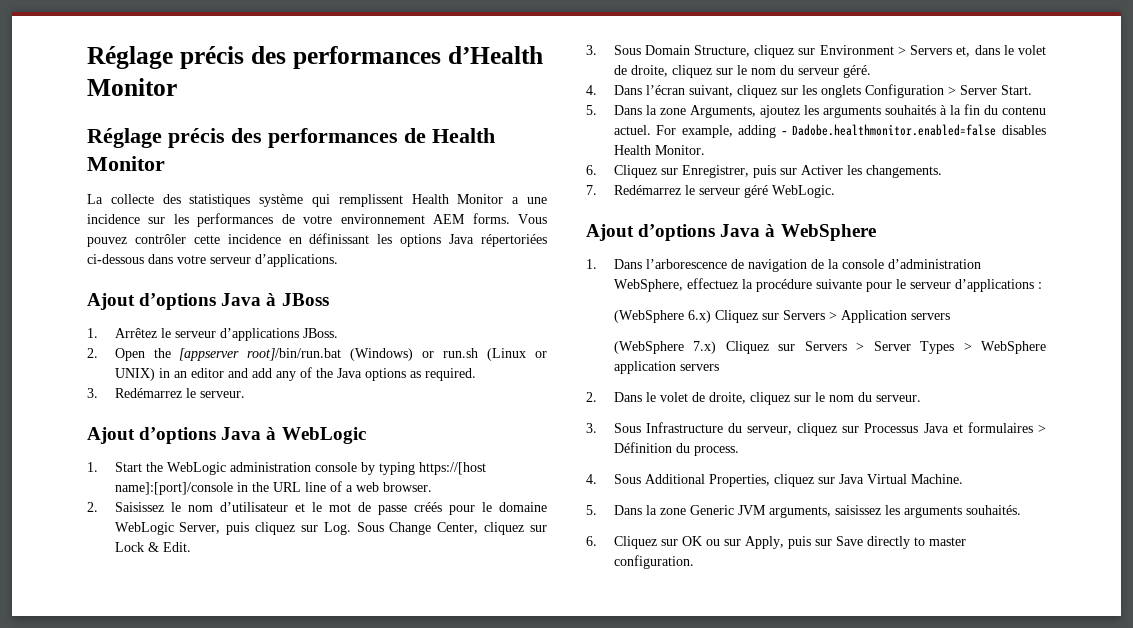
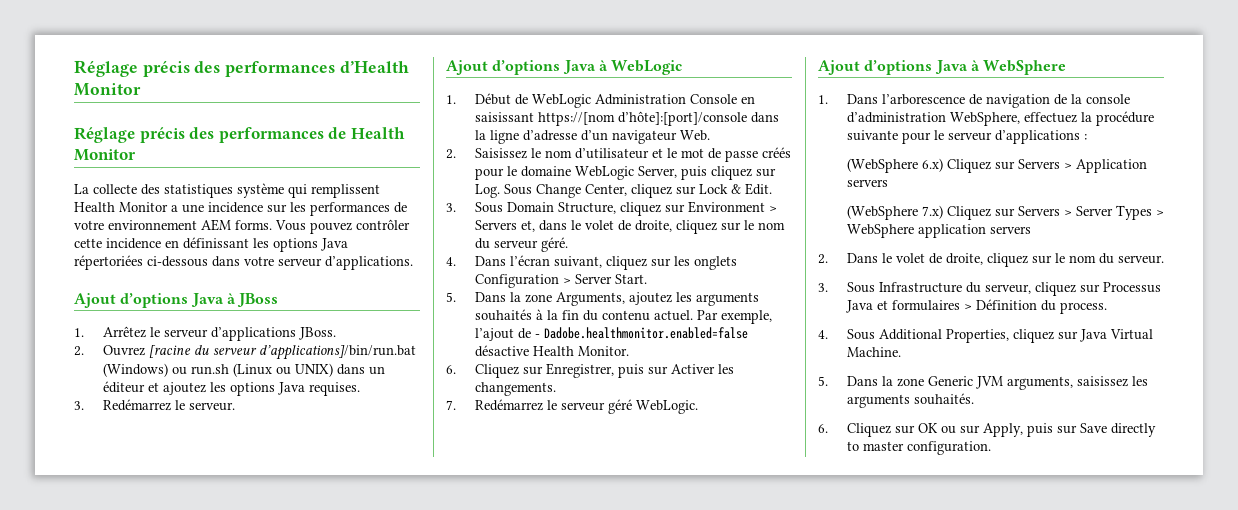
- 2. Open the [appserver root]/bin/run.bat (Windows) or run.sh (Linux or UNIX) in an editor and add any of the Java options as required.
+ 2. Ouvrez [racine du serveur d’applications]/bin/run.bat (Windows) ou run.sh (Linux ou UNIX) dans un éditeur et ajoutez les options Java requises.
- 1. Start the WebLogic administration console by typing https://[host name]:[port]/console in the URL line of a web browser.
+ 1. Début de WebLogic Administration Console en saisissant https://[nom d’hôte]:[port]/console dans la ligne d’adresse d’un navigateur Web.
- For example, adding - Dadobe.healthmonitor.enabled=false disables Health Monitor.
+ Par exemple, l’ajout de - Dadobe.healthmonitor.enabled=false désactive Health Monitor.

